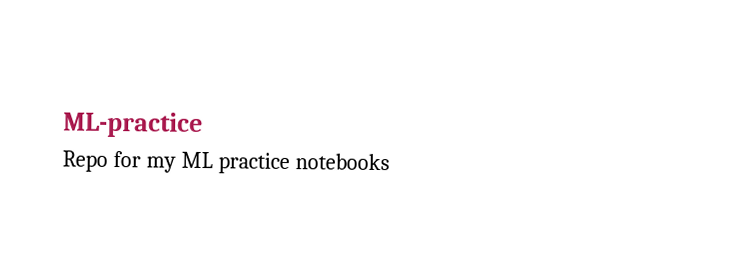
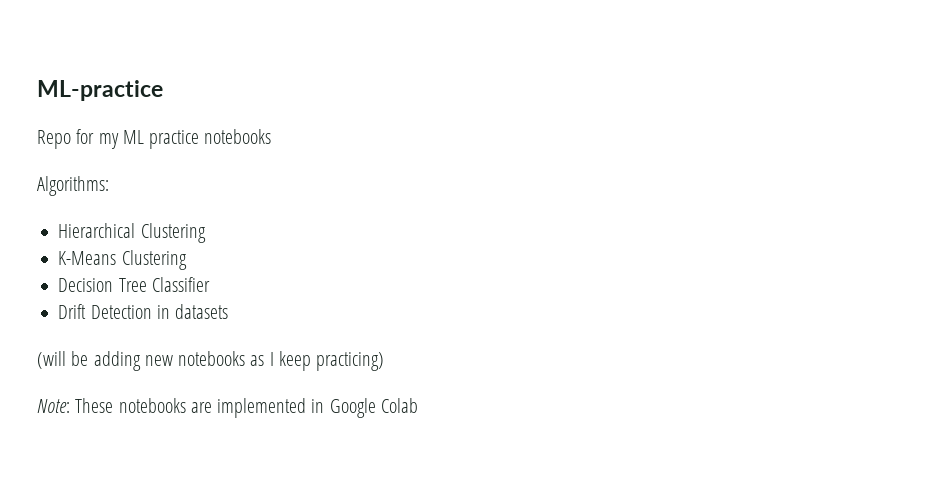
+ Algorithms:
+ Hierarchical Clustering
+ K-Means Clustering
+ Decision Tree Classifier
+ Drift Detection in datasets
+ (will be adding new notebooks as I keep practicing)
+ Note: These notebooks are implemented in Google Colab

